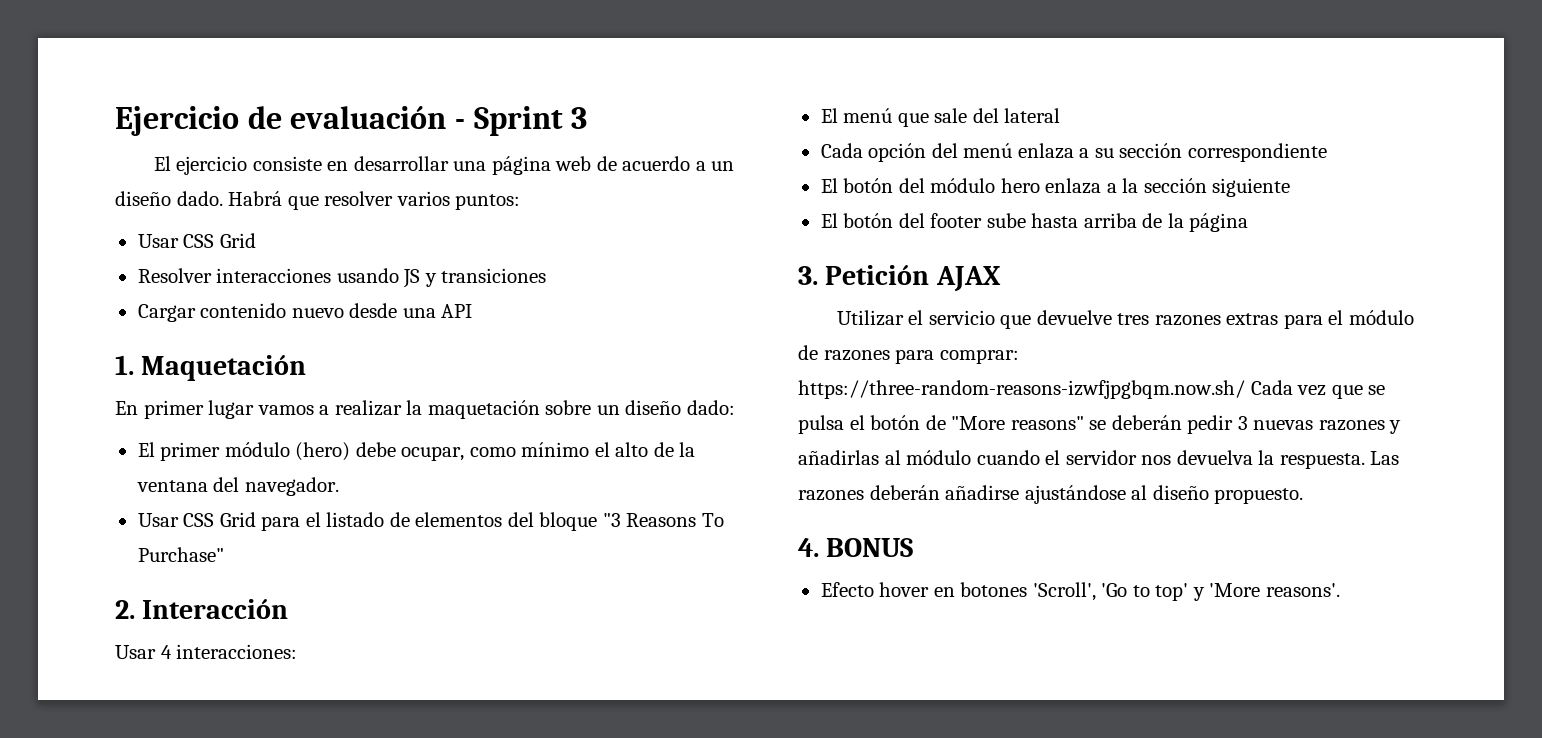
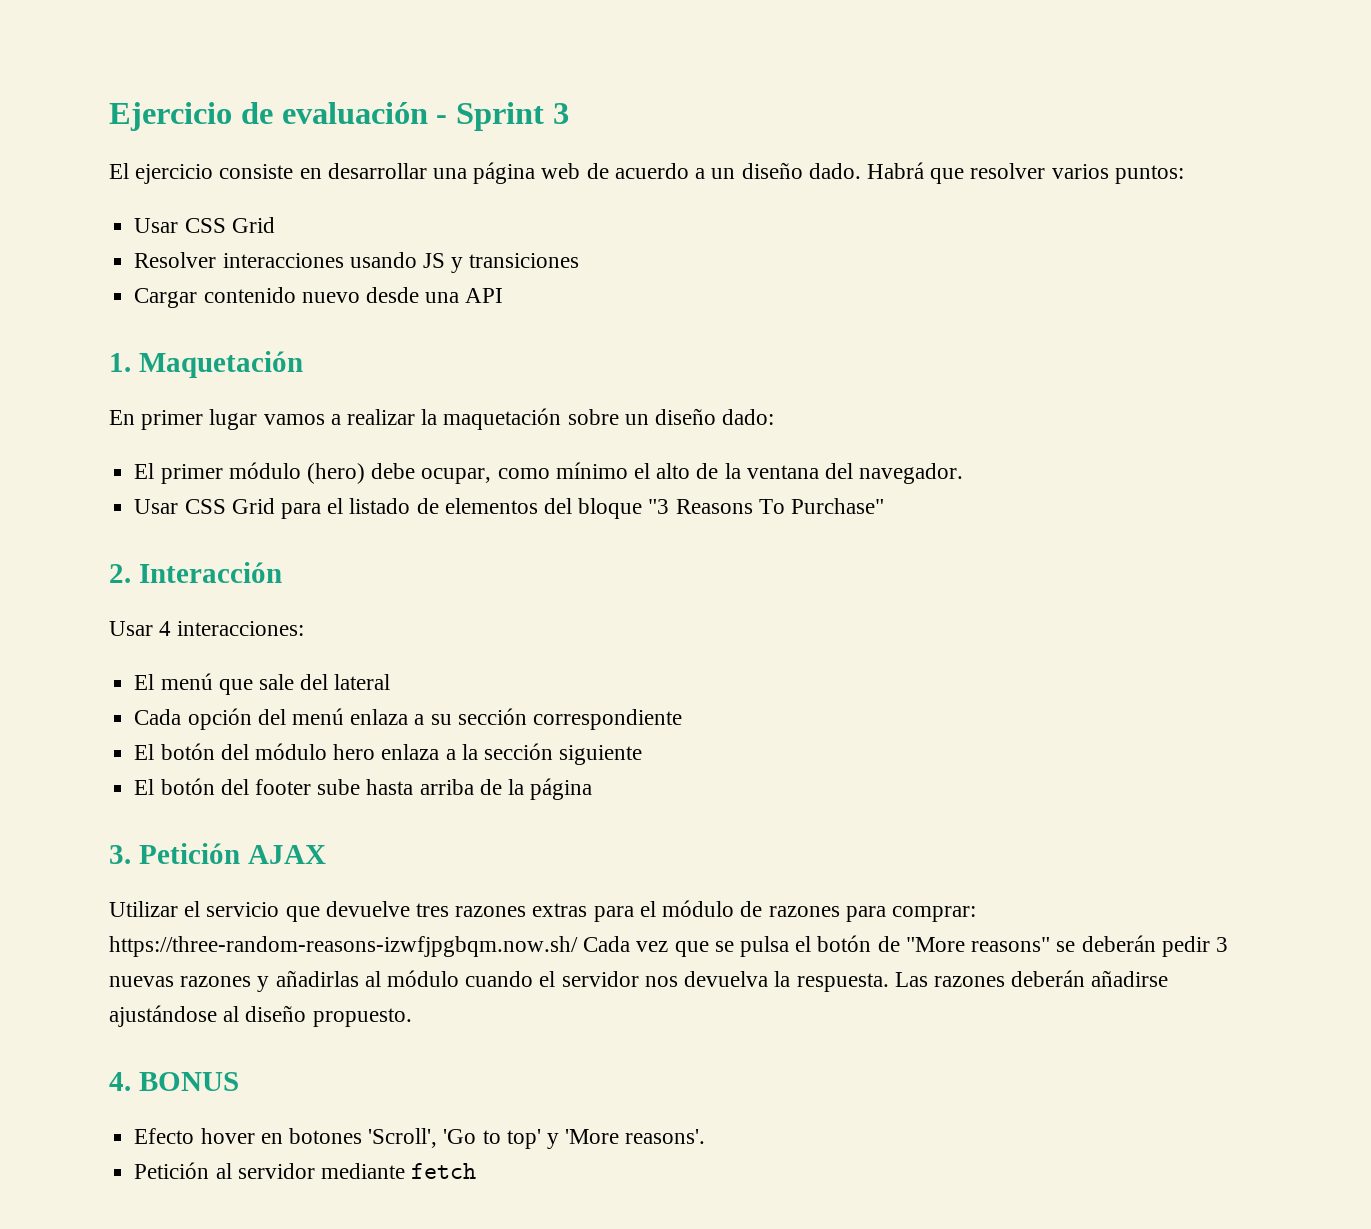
+ Petición al servidor mediante fetch

